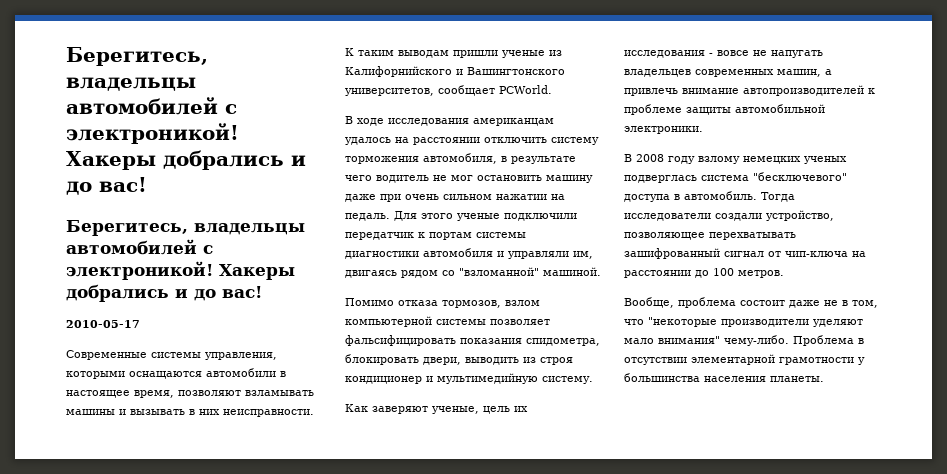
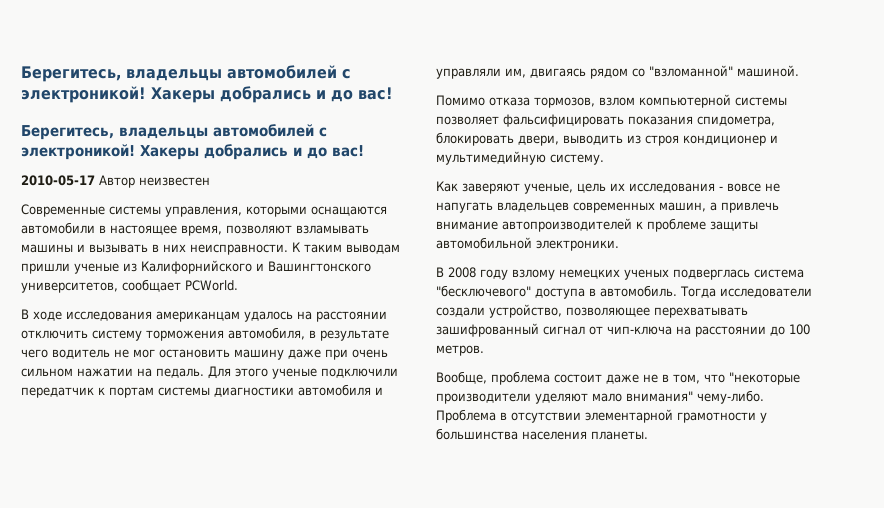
- 2010-05-17
+ 2010-05-17 Автор неизвестен

